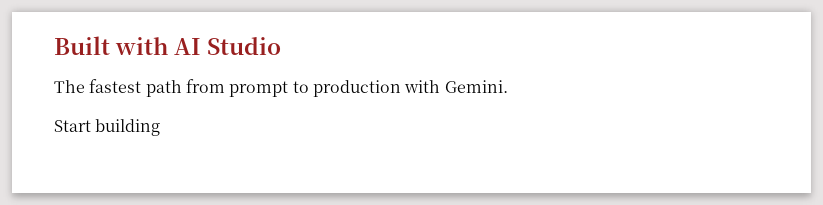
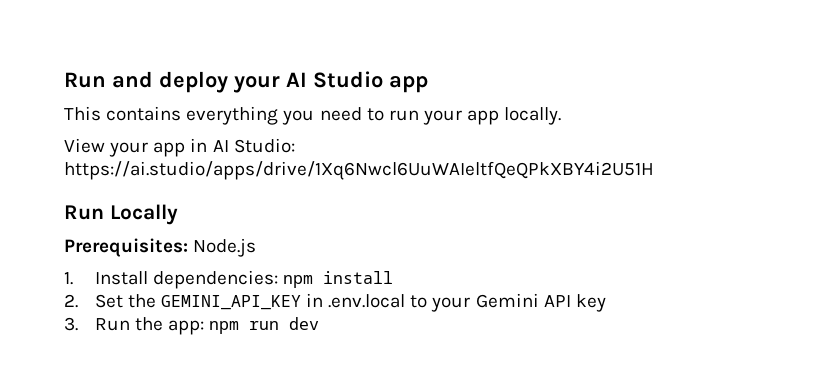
- Built with AI Studio
- The fastest path from prompt to production with Gemini.
- Start building
+ Run and deploy your AI Studio app
+ This contains everything you need to run your app locally.
+ View your app in AI Studio: https://ai.studio/apps/drive/1Xq6Nwcl6UuWAIeltfQeQPkXBY4i2U51H
+ Run Locally
+ Prerequisites: Node.js
+ 1. Install dependencies: npm install
+ 2. Set the GEMINI_API_KEY in .env.local to your Gemini API key
+ 3. Run the app: npm run dev

